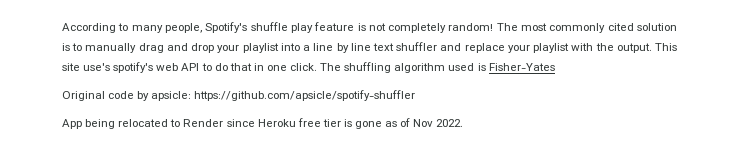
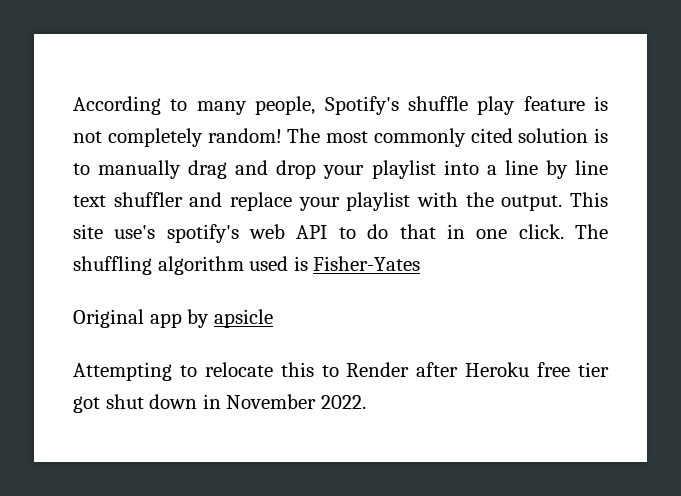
- Original code by apsicle: https://github.com/apsicle/spotify-shuffler
- App being relocated to Render since Heroku free tier is gone as of Nov 2022.
+ Original app by apsicle
+ Attempting to relocate this to Render after Heroku free tier got shut down in November 2022.

